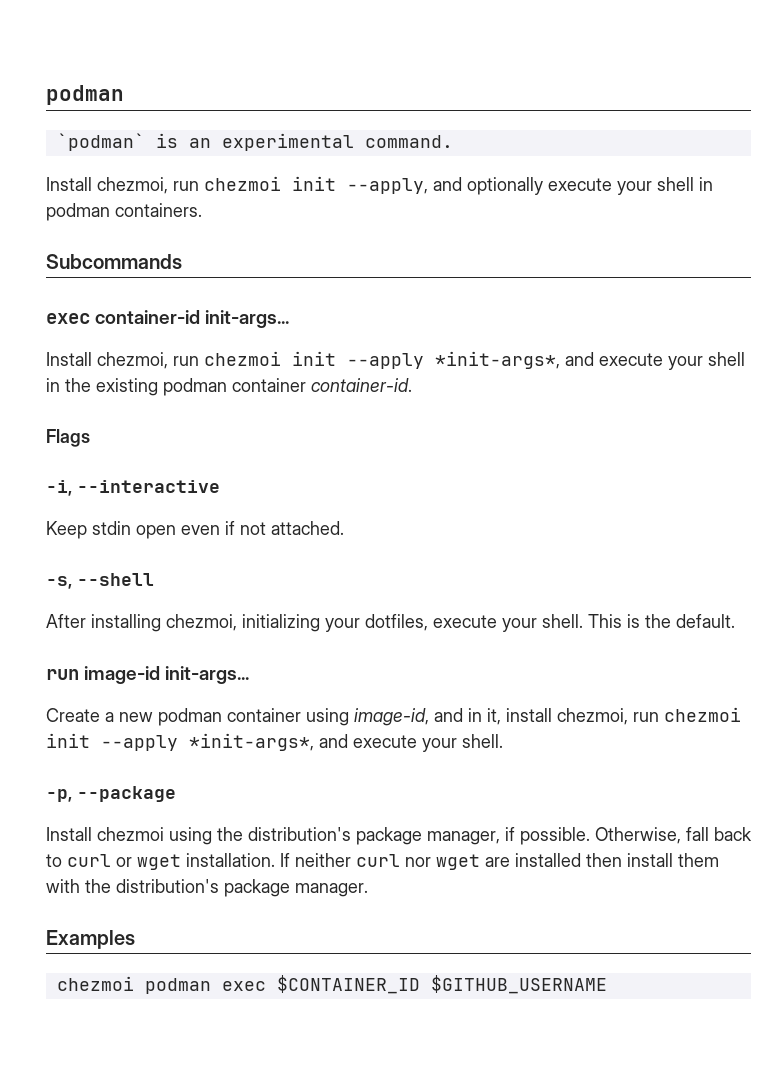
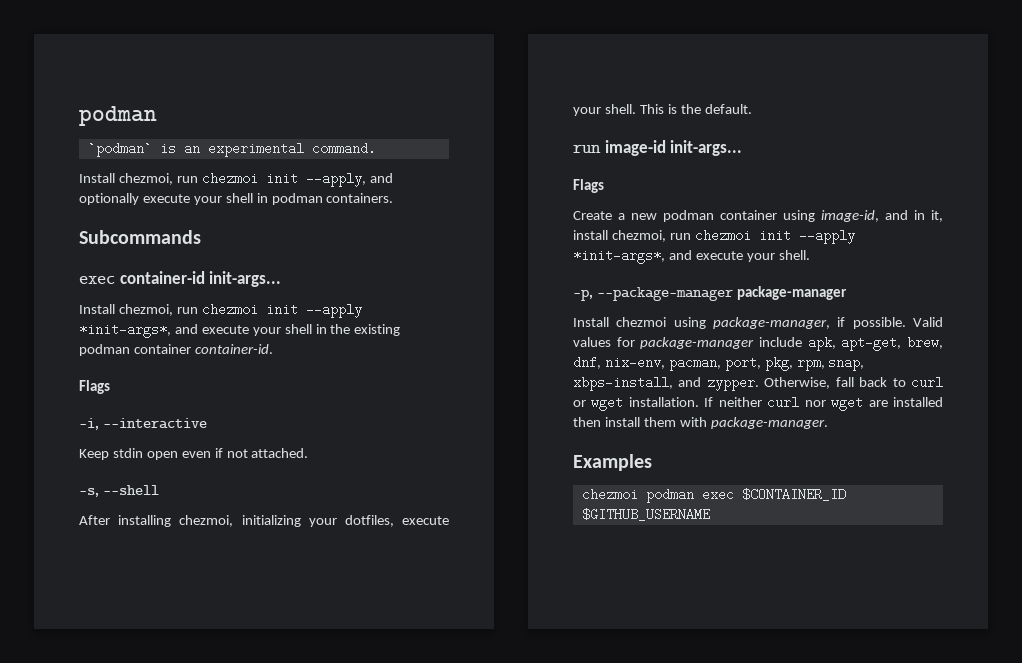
  run image-id init-args...
+ Flags
- -p, --package
+ -p, --package-manager package-manager
- Install chezmoi using the distribution's package manager, if possible.
+ Install chezmoi using package-manager, if possible. Valid values for package-manager include apk, apt-get, brew, dnf, nix-env, pacman, port, pkg, rpm, snap, xbps-install, and zypper.
- If neither curl nor wget are installed then install them with the distribution's package manager.
+ If neither curl nor wget are installed then install them with package-manager.

